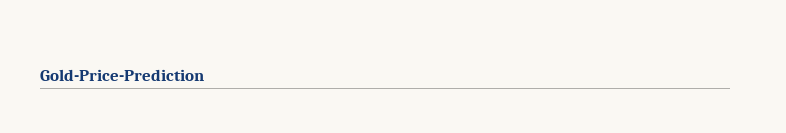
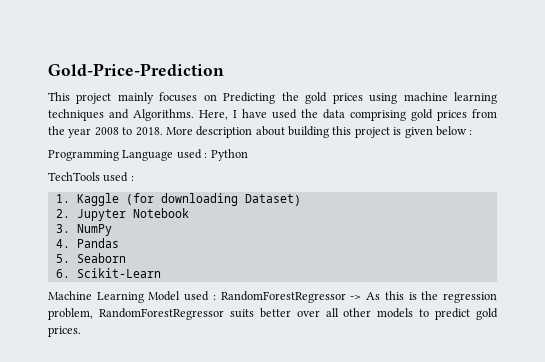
+ This project mainly focuses on Predicting the gold prices using machine learning techniques and Algorithms. Here, I have used the data comprising gold prices from the year 2008 to 2018. More description about building this project is given below :
+ Programming Language used : Python
+ TechTools used :
+ 1. Kaggle (for downloading Dataset)
+ 2. Jupyter Notebook
+ 3. NumPy
+ 4. Pandas
+ 5. Seaborn
+ 6. Scikit-Learn
+ Machine Learning Model used : RandomForestRegressor -> As this is the regression problem, RandomForestRegressor suits better over all other models to predict gold prices.

